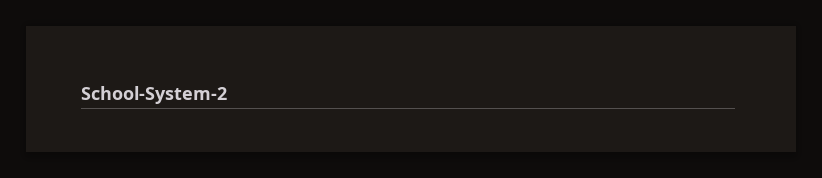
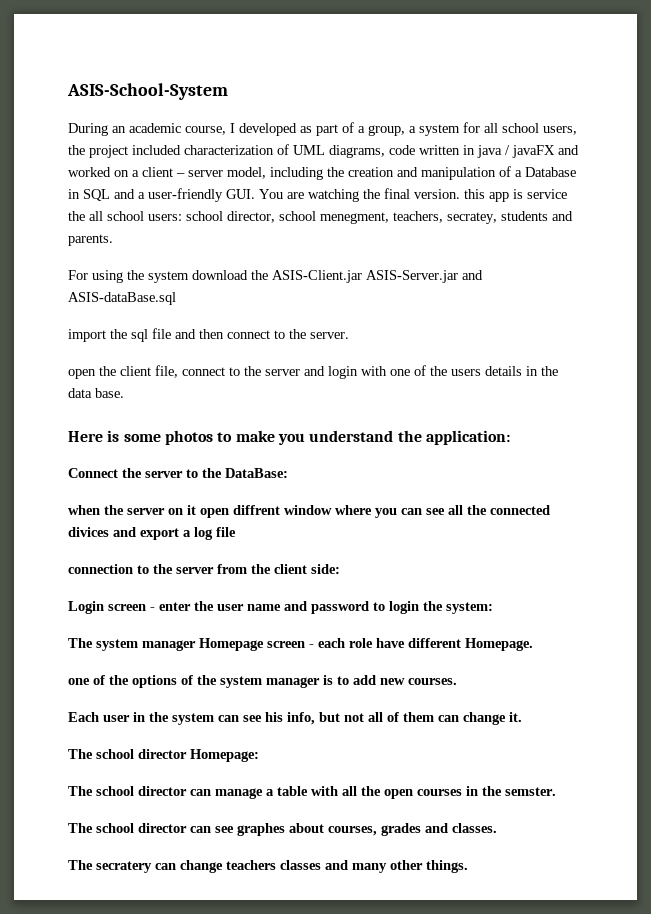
- School-System-2
+ ASIS-School-System
+ During an academic course, I developed as part of a group, a system for all school users, the project included characterization of UML diagrams, code written in java / javaFX and worked on a client – server model, including the creation and manipulation of a Database in SQL and a user-friendly GUI. You are watching the final version. this app is service the all school users: school director, school menegment, teachers, secratey, students and parents.
+ For using the system download the ASIS-Client.jar ASIS-Server.jar and ASIS-dataBase.sql
+ import the sql file and then connect to the server.
+ open the client file, connect to the server and login with one of the users details in the data base.
+ Here is some photos to make you understand the application:
+ Connect the server to the DataBase:
+ when the server on it open diffrent window where you can see all the connected divices and export a log file
+ connection to the server from the client side:
+ Login screen - enter the user name and password to login the system:
+ The system manager Homepage screen - each role have different Homepage.
+ one of the options of the system manager is to add new courses.
+ Each user in the system can see his info, but not all of them can change it.
+ The school director Homepage:
+ The school director can manage a table with all the open courses in the semster.
+ The school director can see graphes about courses, grades and classes.
+ The secratery can change teachers classes and many other things.

